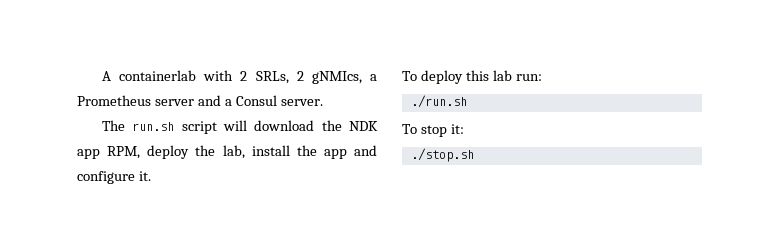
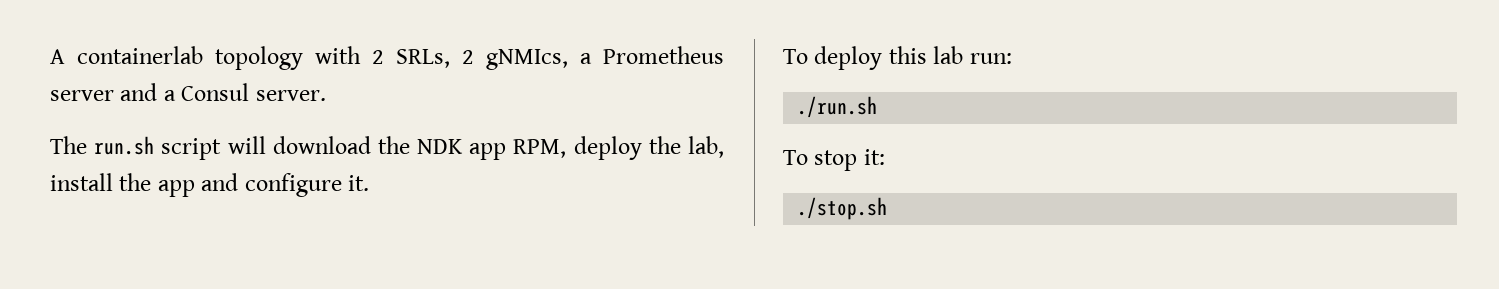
- A containerlab with 2 SRLs, 2 gNMIcs, a Prometheus server and a Consul server.
+ A containerlab topology with 2 SRLs, 2 gNMIcs, a Prometheus server and a Consul server.

